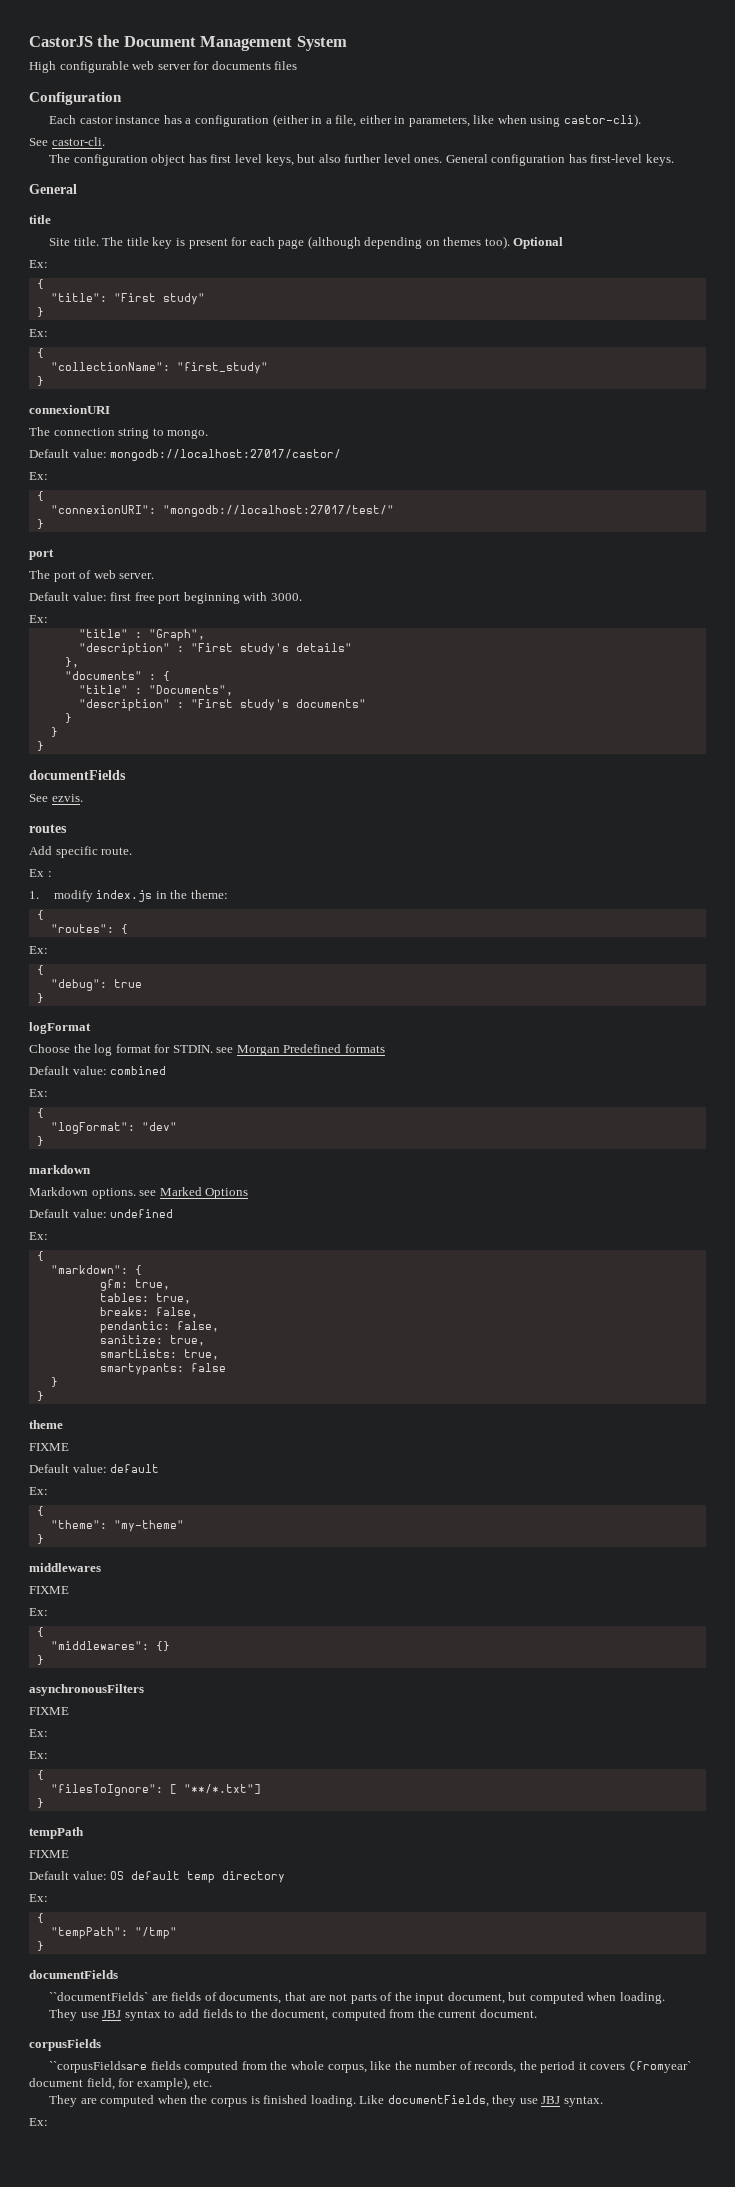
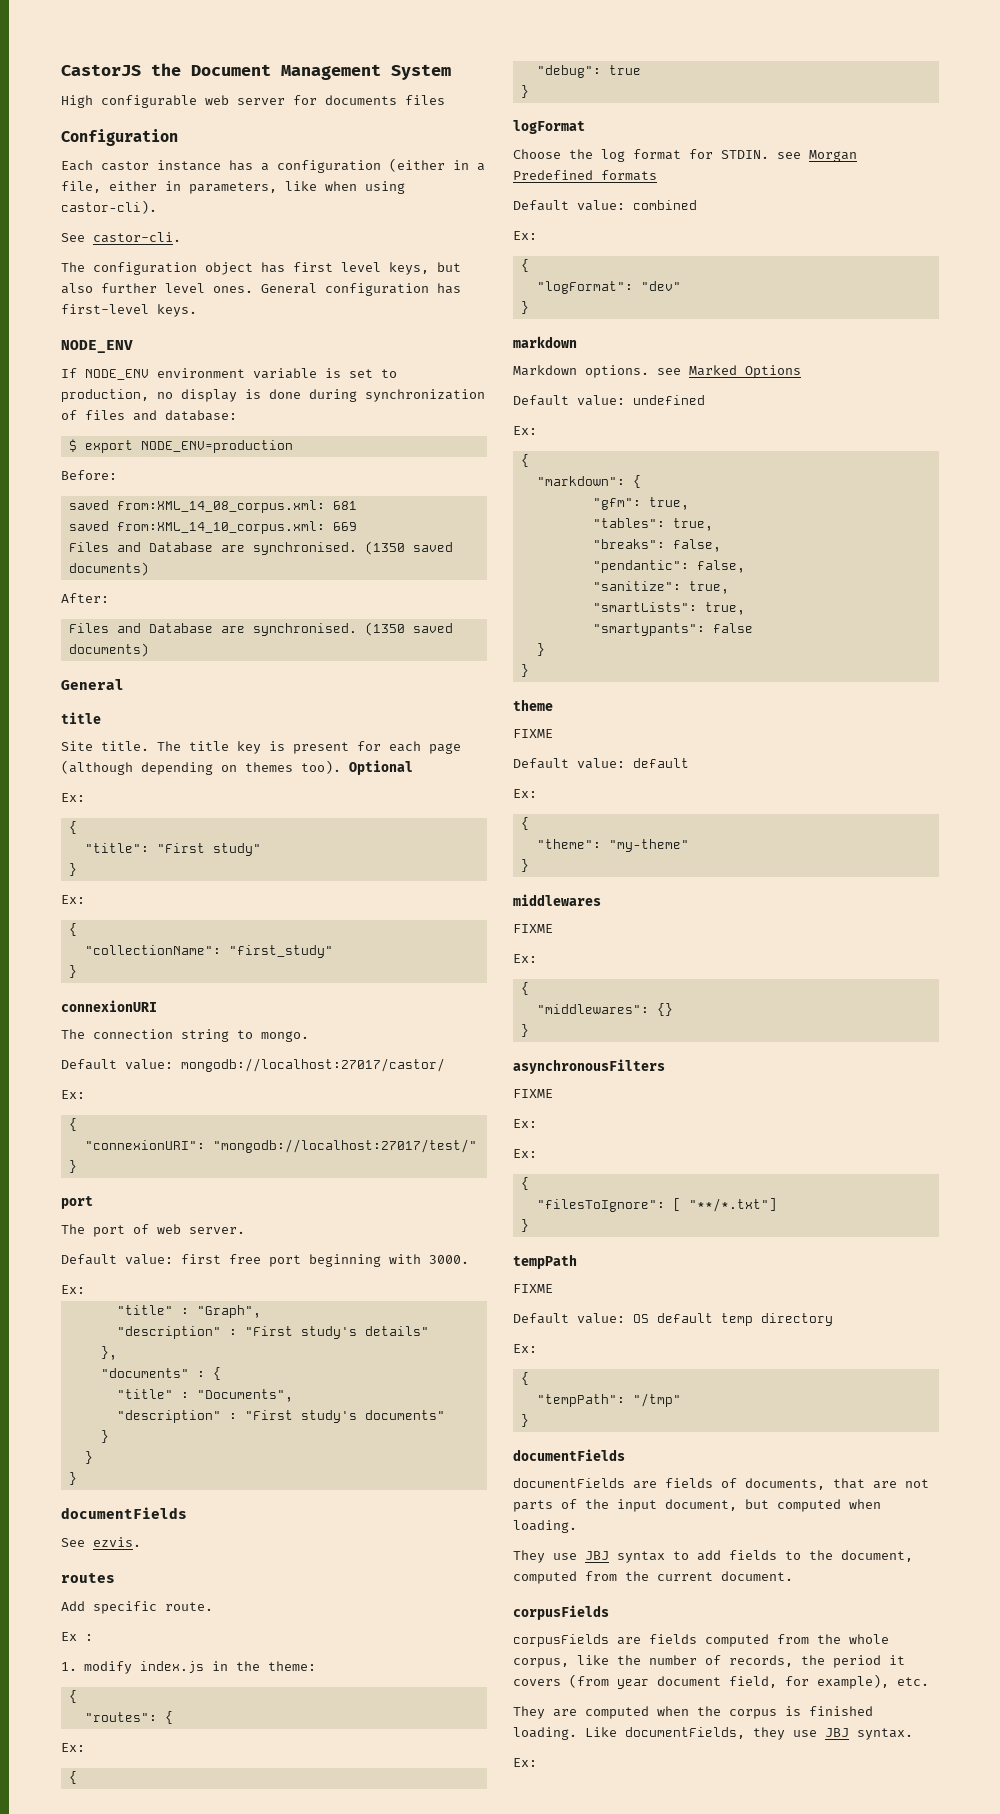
  General configuration has first-level keys.
+ NODE_ENV
+ If NODE_ENV environment variable is set to production, no display is done during synchronization of files and database:
+ $ export NODE_ENV=production
+ Before:
+ saved from:XML_14_08_corpus.xml: 681
+ saved from:XML_14_10_corpus.xml: 669
+ Files and Database are synchronised. (1350 saved documents)
+ After:
+ Files and Database are synchronised. (1350 saved documents)
- gfm: true,
- tables: true,
- breaks: false,
- pendantic: false,
- sanitize: true,
- smartLists: true,
- smartypants: false
+ "gfm": true,
+ "tables": true,
+ "breaks": false,
+ "pendantic": false,
+ "sanitize": true,
+ "smartLists": true,
+ "smartypants": false
- ``documentFields` are fields of documents, that are not parts of the input document, but computed when loading.
+ documentFields are fields of documents, that are not parts of the input document, but computed when loading.
- ``corpusFieldsare fields computed from the whole corpus, like the number of records, the period it covers (fromyear` document field, for example), etc.
+ corpusFields are fields computed from the whole corpus, like the number of records, the period it covers (from year document field, for example), etc.

